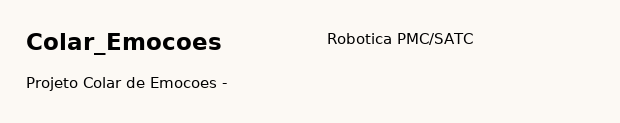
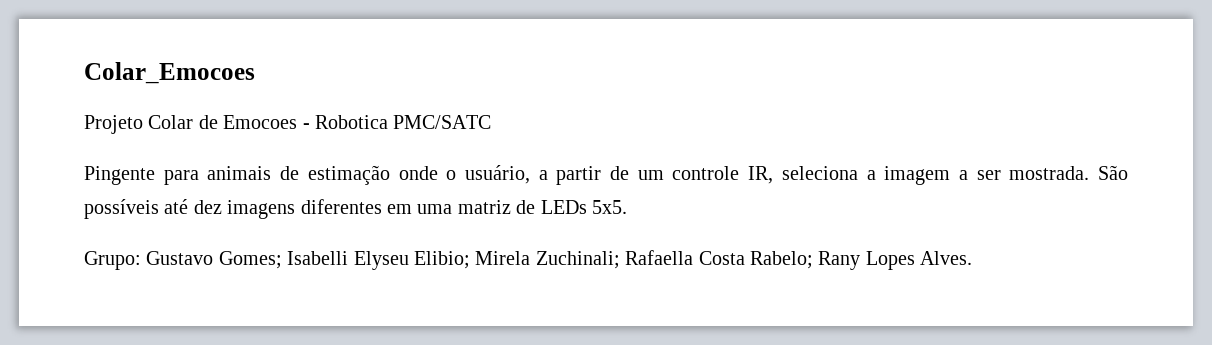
+ Pingente para animais de estimação onde o usuário, a partir de um controle IR, seleciona a imagem a ser mostrada. São possíveis até dez imagens diferentes em uma matriz de LEDs 5x5.
+ Grupo: Gustavo Gomes; Isabelli Elyseu Elibio; Mirela Zuchinali; Rafaella Costa Rabelo; Rany Lopes Alves.

